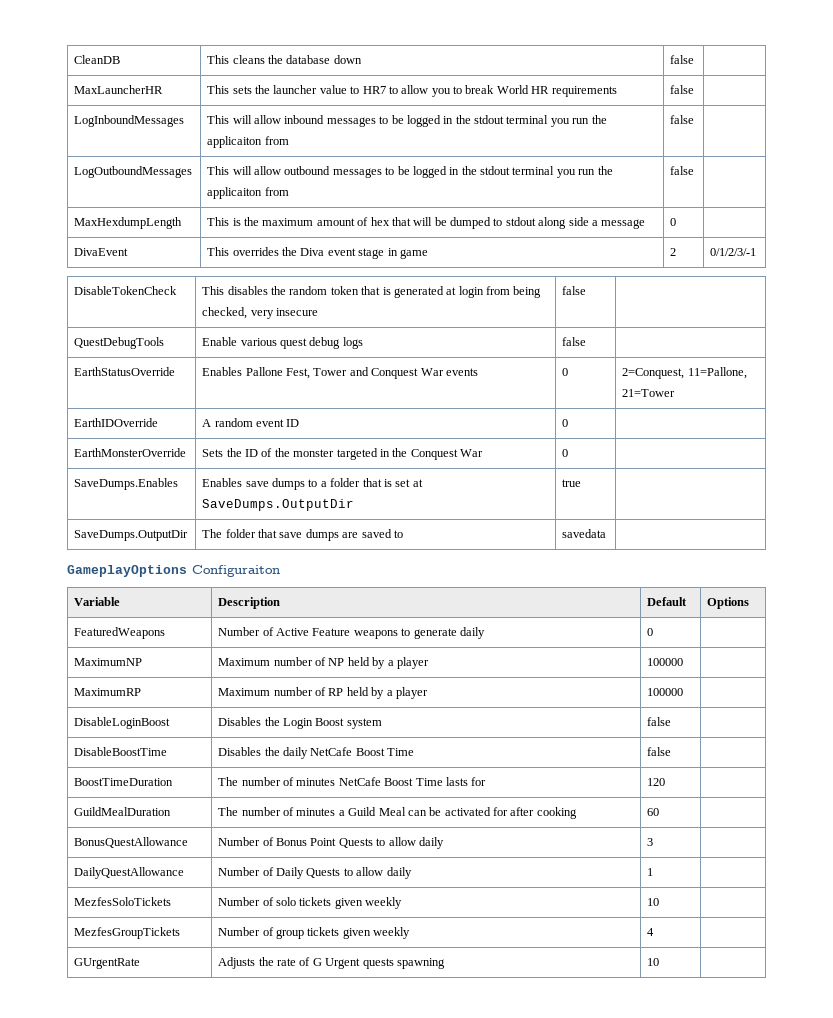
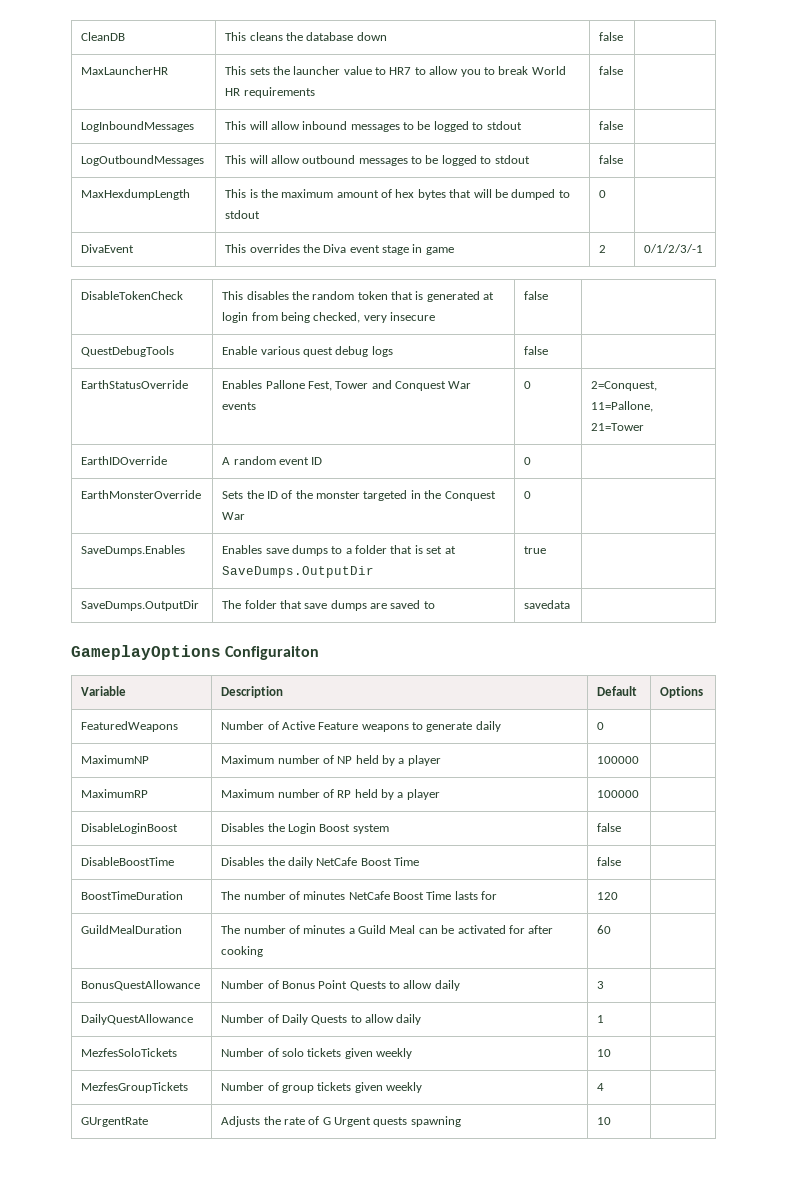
- LogInboundMessages | This will allow inbound messages to be logged in the stdout terminal you run the applicaiton from | false |
+ LogInboundMessages | This will allow inbound messages to be logged to stdout | false |
- LogOutboundMessages | This will allow outbound messages to be logged in the stdout terminal you run the applicaiton from | false |
+ LogOutboundMessages | This will allow outbound messages to be logged to stdout | false |
- MaxHexdumpLength | This is the maximum amount of hex that will be dumped to stdout along side a message | 0 |
+ MaxHexdumpLength | This is the maximum amount of hex bytes that will be dumped to stdout | 0 |

